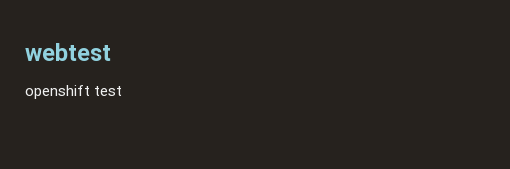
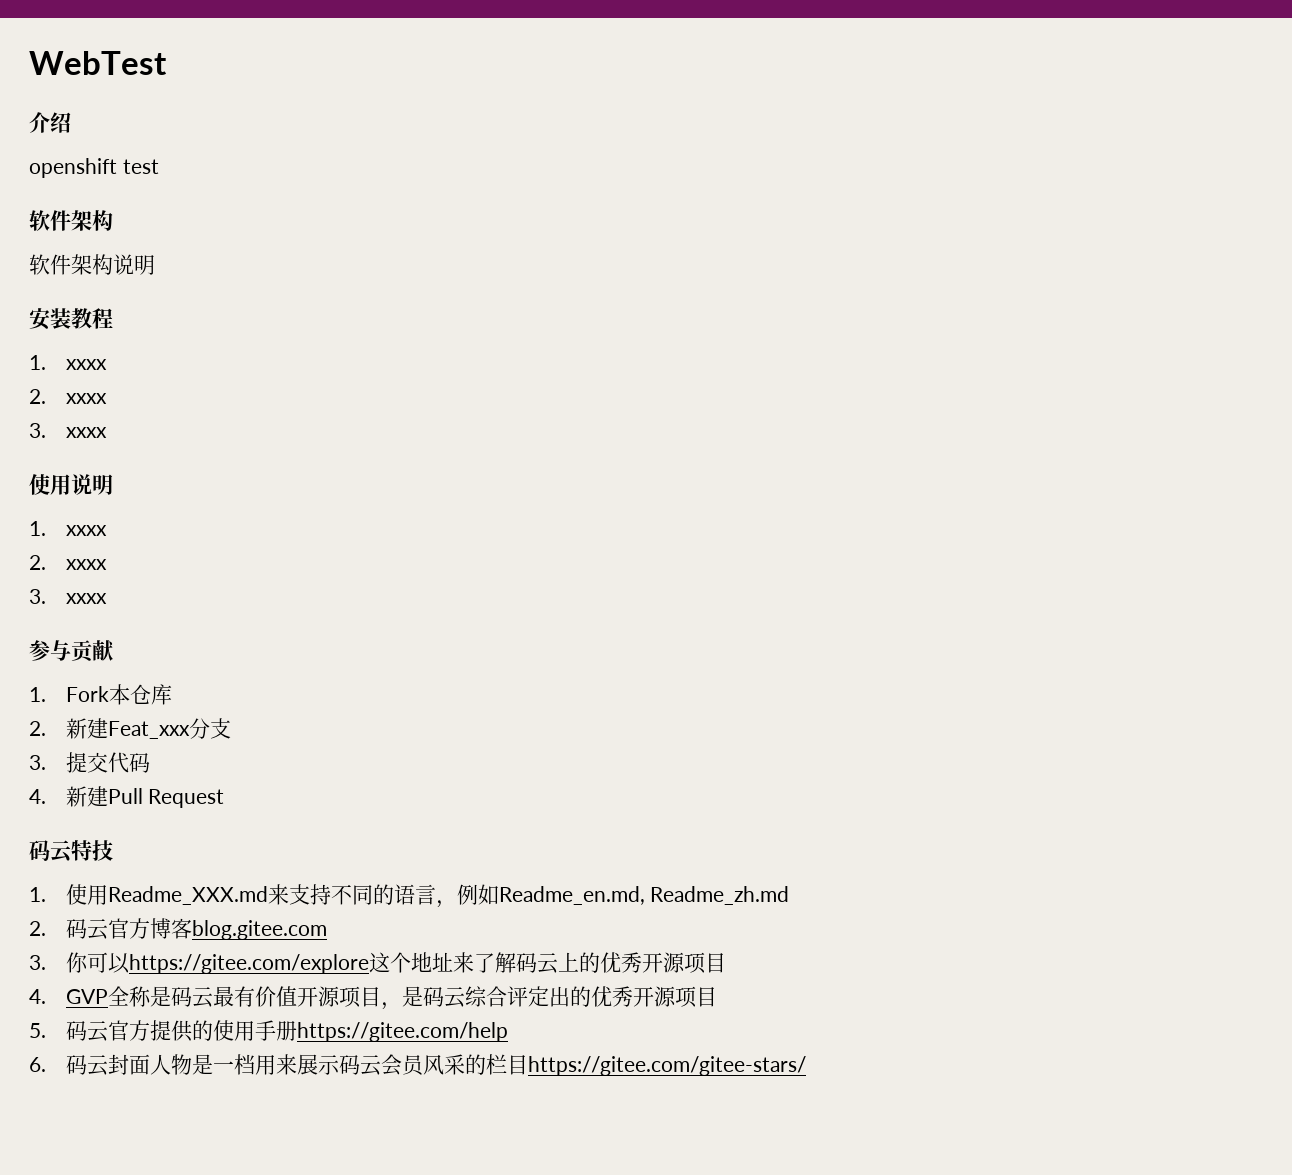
- webtest
+ WebTest
+ 介绍
  openshift test
+ 软件架构
+ 软件架构说明
+ 安装教程
+ 1. xxxx
+ 2. xxxx
+ 3. xxxx
+ 使用说明
+ 1. xxxx
+ 2. xxxx
+ 3. xxxx
+ 参与贡献
+ 1. Fork本仓库
+ 2.新建Feat_xxx分支
+ 3.提交代码
+ 4.新建Pull Request
+ 码云特技
+ 1.使用Readme_XXX.md来支持不同的语言，例如Readme_en.md, Readme_zh.md
+ 2.码云官方博客blog.gitee.com
+ 3.你可以https://gitee.com/explore这个地址来了解码云上的优秀开源项目
+ 4. GVP全称是码云最有价值开源项目，是码云综合评定出的优秀开源项目
+ 5.码云官方提供的使用手册https://gitee.com/help
+ 6.码云封面人物是一档用来展示码云会员风采的栏目https://gitee.com/gitee-stars/

